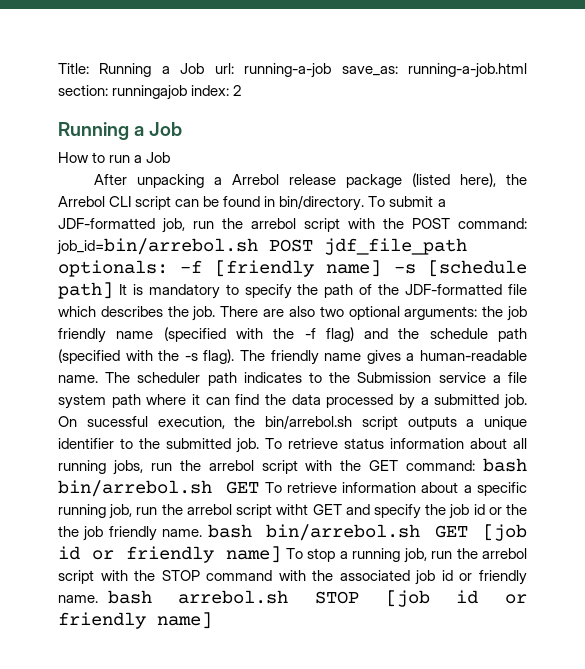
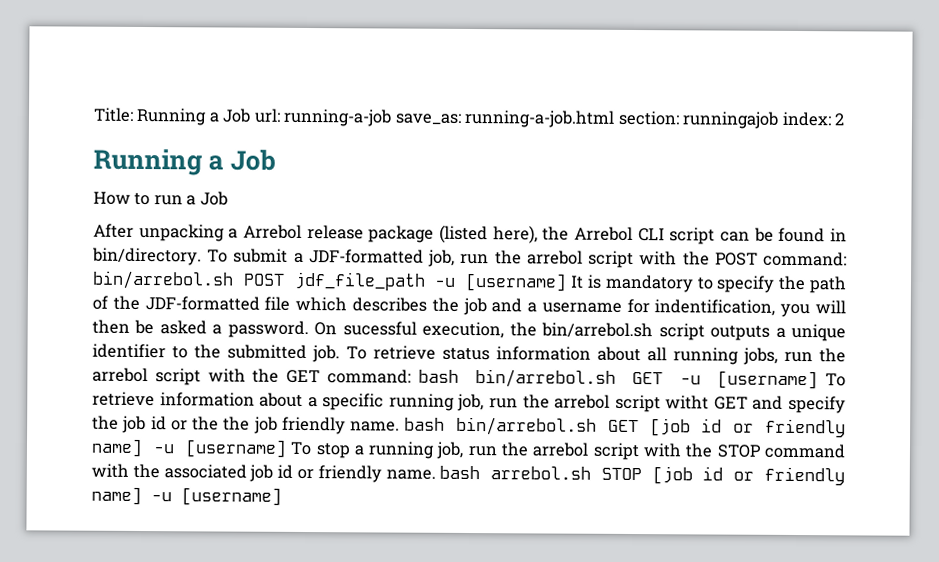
- To submit a JDF-formatted job, run the arrebol script with the POST command: job_id=bin/arrebol.sh POST jdf_file_path optionals: -f [friendly name] -s [schedule path] It is mandatory to specify the path of the JDF-formatted file which describes the job. There are also two optional arguments: the job friendly name (specified with the -f flag) and the schedule path (specified with the -s flag). The friendly name gives a human-readable name. The scheduler path indicates to the Submission service a file system path where it can find the data processed by a submitted job.
+ To submit a JDF-formatted job, run the arrebol script with the POST command: bin/arrebol.sh POST jdf_file_path -u [username] It is mandatory to specify the path of the JDF-formatted file which describes the job and a username for indentification, you will then be asked a password.
- bash bin/arrebol.sh GET To retrieve information about a specific running job, run the arrebol script witht GET and specify the job id or the the job friendly name. bash bin/arrebol.sh GET [job id or friendly name] To stop a running job, run the arrebol script with the STOP command with the associated job id or friendly name. bash arrebol.sh STOP [job id or friendly name]
+ bash bin/arrebol.sh GET -u [username] To retrieve information about a specific running job, run the arrebol script witht GET and specify the job id or the the job friendly name. bash bin/arrebol.sh GET [job id or friendly name] -u [username] To stop a running job, run the arrebol script with the STOP command with the associated job id or friendly name. bash arrebol.sh STOP [job id or friendly name] -u [username]

